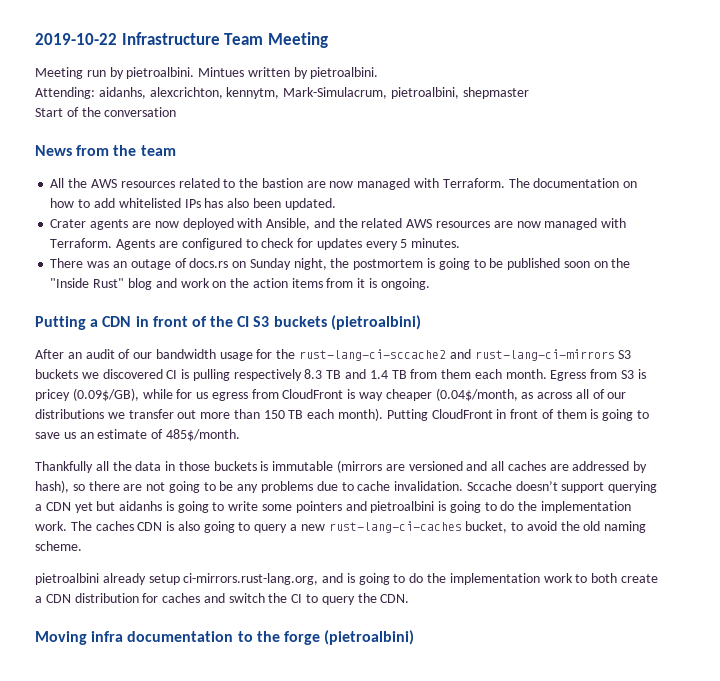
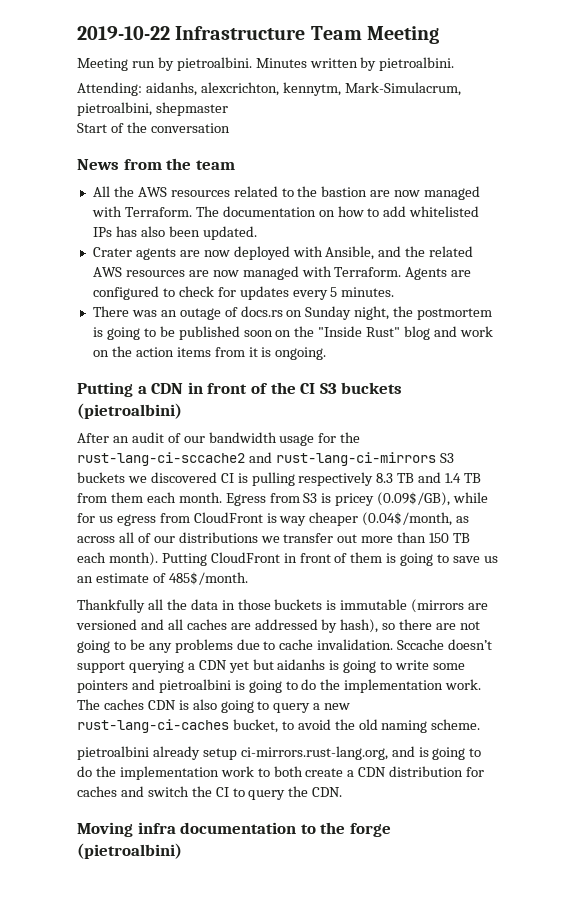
- Mintues written by pietroalbini.
+ Minutes written by pietroalbini.

